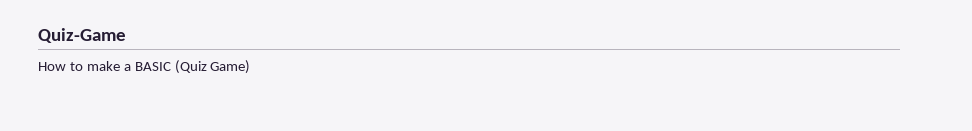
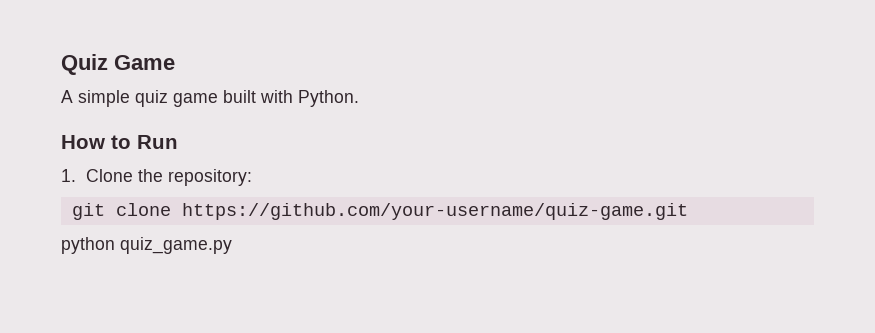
- Quiz-Game
- How to make a BASIC (Quiz Game)
+ Quiz Game
+ A simple quiz game built with Python.
+ How to Run
+ 1. Clone the repository:
+ git clone https://github.com/your-username/quiz-game.git
+ python quiz_game.py

